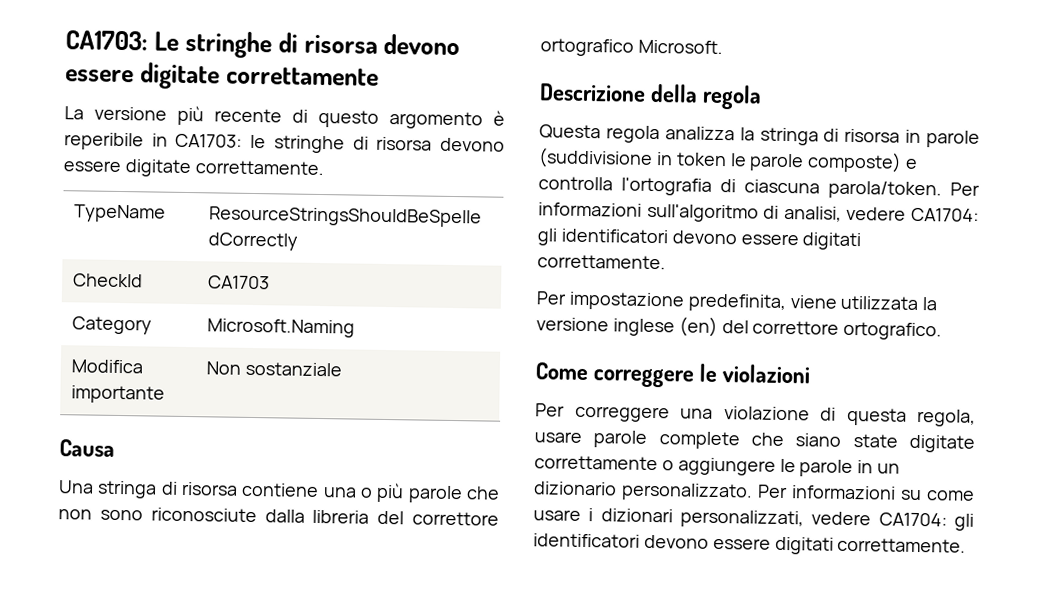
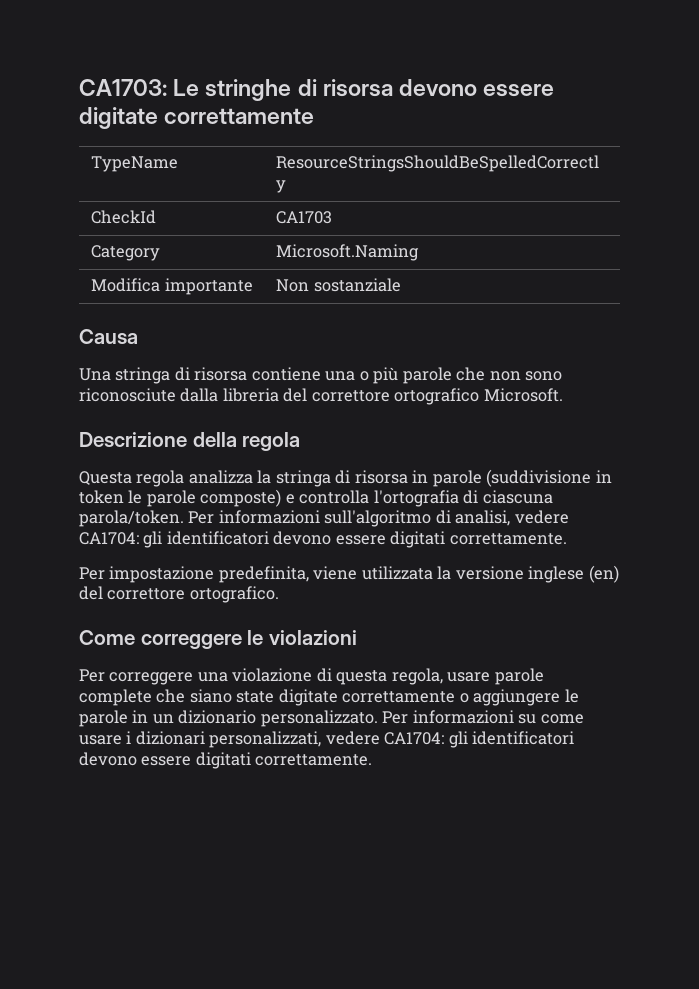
- La versione più recente di questo argomento è reperibile in CA1703: le stringhe di risorsa devono essere digitate correttamente.

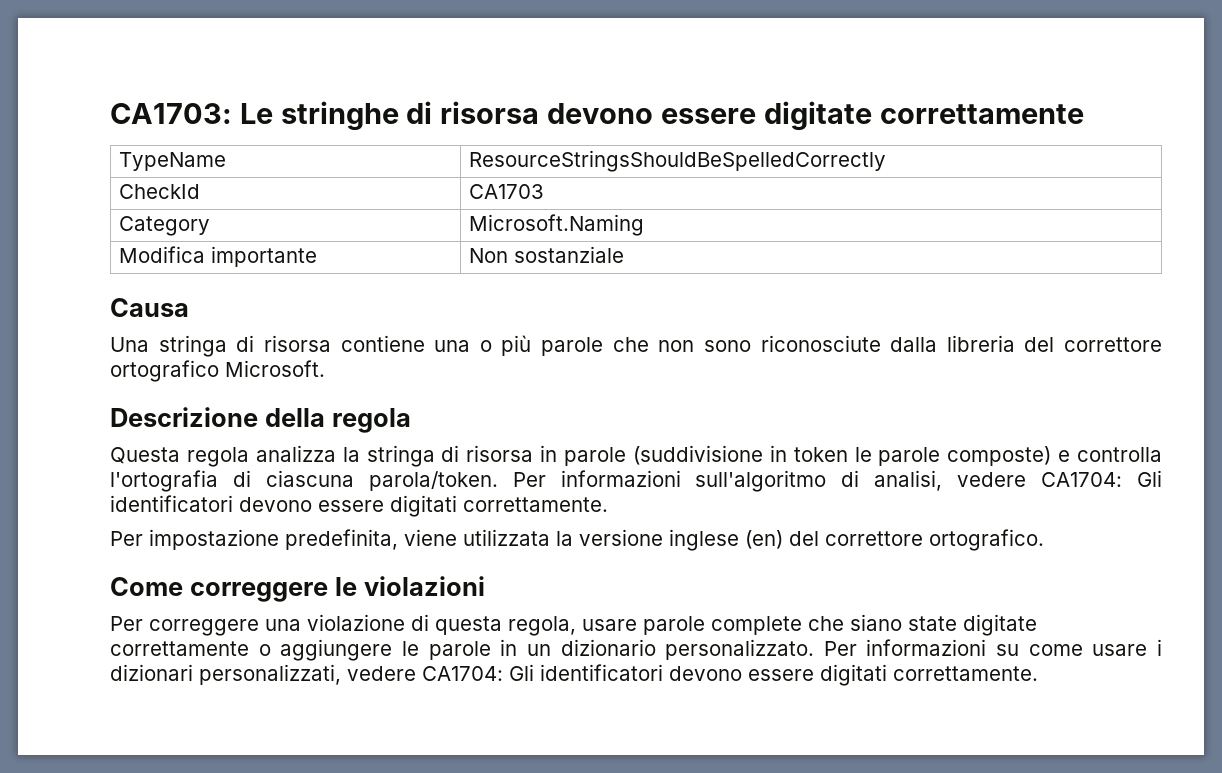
- Per informazioni sull'algoritmo di analisi, vedere CA1704: gli identificatori devono essere digitati correttamente.
+ Per informazioni sull'algoritmo di analisi, vedere CA1704: Gli identificatori devono essere digitati correttamente.
- Per informazioni su come usare i dizionari personalizzati, vedere CA1704: gli identificatori devono essere digitati correttamente.
+ Per informazioni su come usare i dizionari personalizzati, vedere CA1704: Gli identificatori devono essere digitati correttamente.

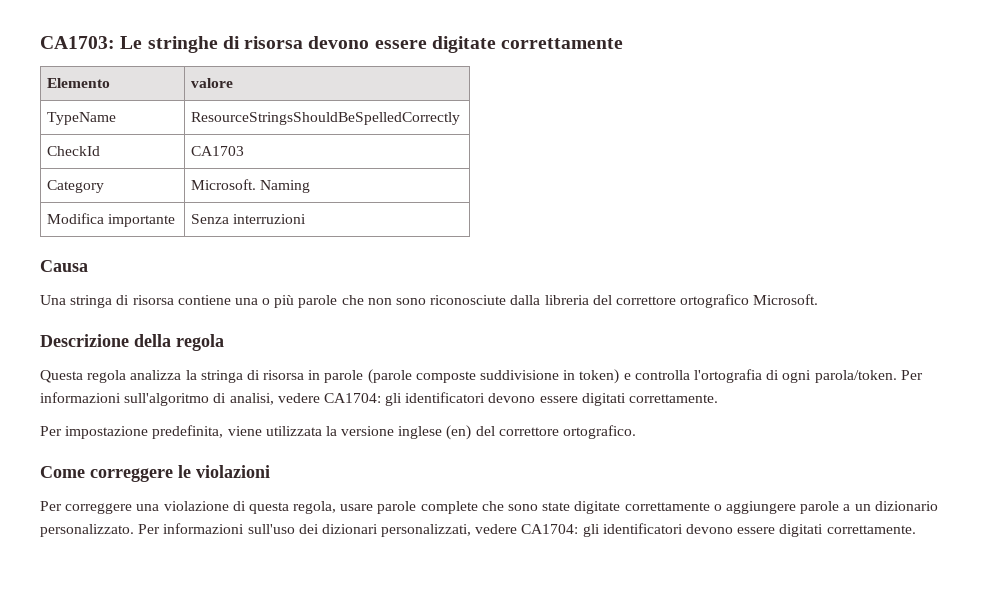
+ Elemento | valore
- Category | Microsoft.Naming
+ Category | Microsoft. Naming
- Modifica importante | Non sostanziale
+ Modifica importante | Senza interruzioni
- Questa regola analizza la stringa di risorsa in parole (suddivisione in token le parole composte) e controlla l'ortografia di ciascuna parola/token.
+ Questa regola analizza la stringa di risorsa in parole (parole composte suddivisione in token) e controlla l'ortografia di ogni parola/token.
- Per informazioni sull'algoritmo di analisi, vedere CA1704: Gli identificatori devono essere digitati correttamente.
+ Per informazioni sull'algoritmo di analisi, vedere CA1704: gli identificatori devono essere digitati correttamente.
- Per correggere una violazione di questa regola, usare parole complete che siano state digitate correttamente o aggiungere le parole in un dizionario personalizzato.
+ Per correggere una violazione di questa regola, usare parole complete che sono state digitate correttamente o aggiungere parole a un dizionario personalizzato.
- Per informazioni su come usare i dizionari personalizzati, vedere CA1704: Gli identificatori devono essere digitati correttamente.
+ Per informazioni sull'uso dei dizionari personalizzati, vedere CA1704: gli identificatori devono essere digitati correttamente.

